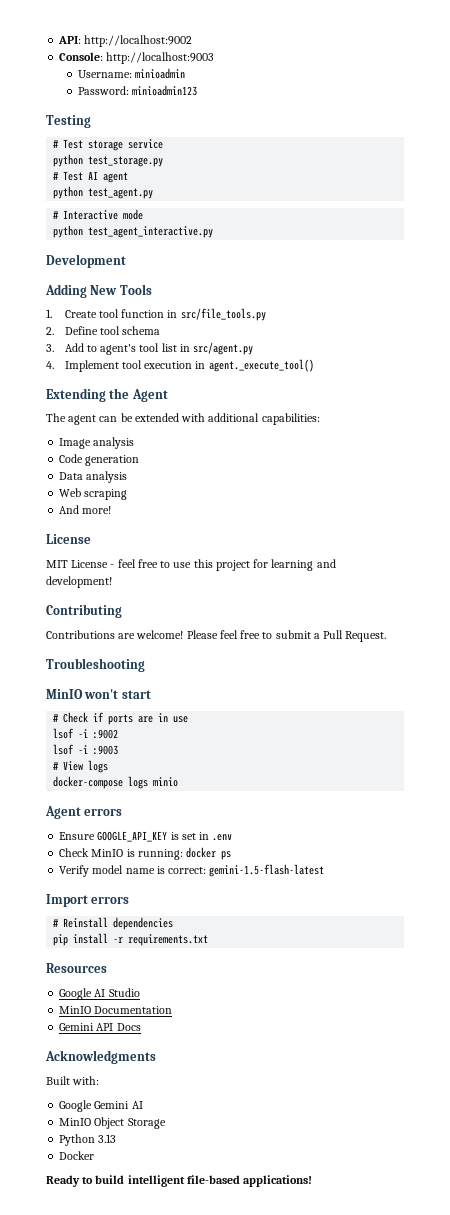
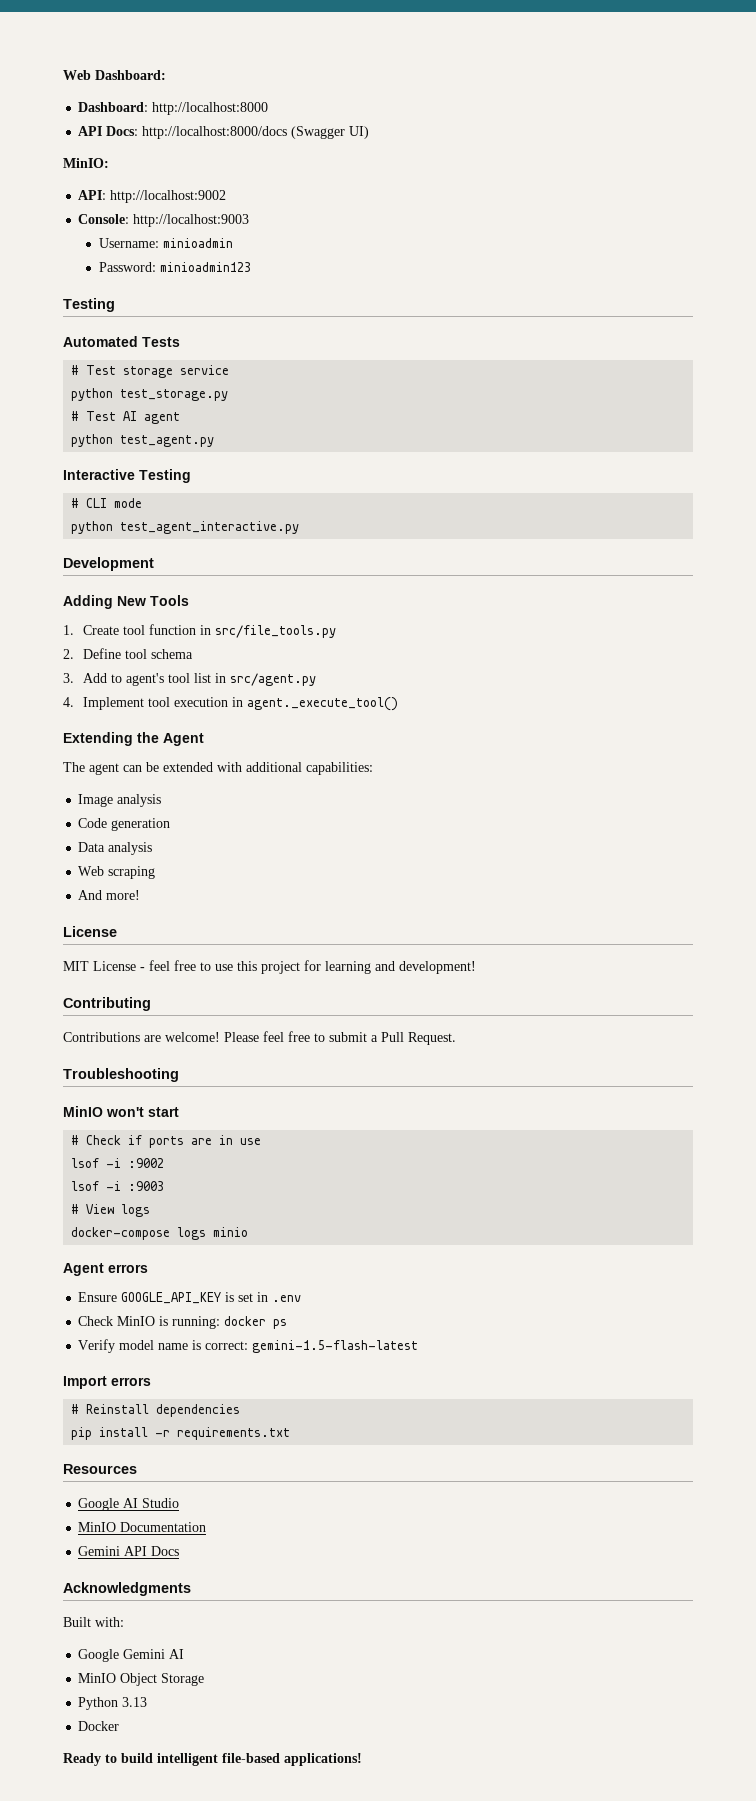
+ Web Dashboard:
+ Dashboard: http://localhost:8000
+ API Docs: http://localhost:8000/docs (Swagger UI)
+ MinIO:
+ Automated Tests
- # Interactive mode
+ Interactive Testing
+ # CLI mode

